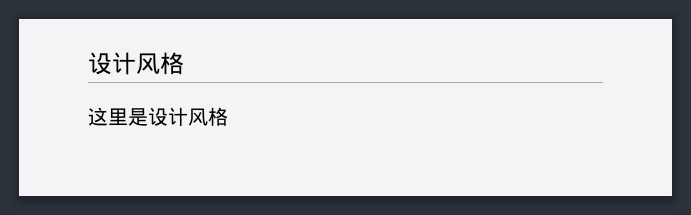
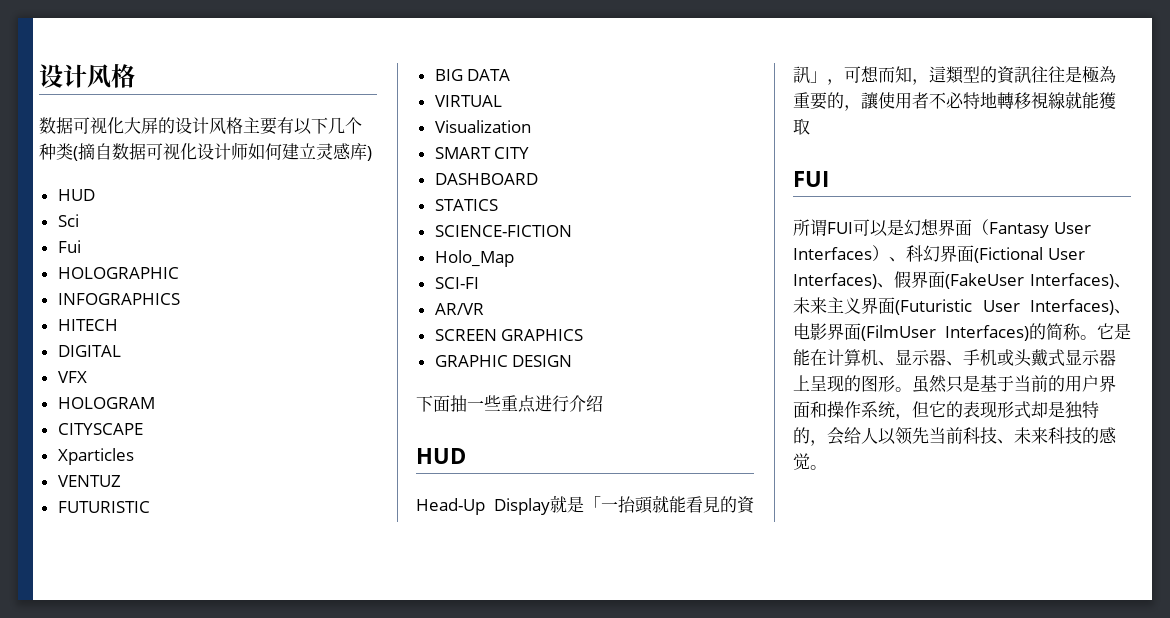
- 这里是设计风格
+ 数据可视化大屏的设计风格主要有以下几个种类(摘自数据可视化设计师如何建立灵感库)
+ HUD
+ Sci
+ Fui
+ HOLOGRAPHIC
+ INFOGRAPHICS
+ HITECH
+ DIGITAL
+ VFX
+ HOLOGRAM
+ CITYSCAPE
+ Xparticles
+ VENTUZ
+ FUTURISTIC
+ BIG DATA
+ VIRTUAL
+ Visualization
+ SMART CITY
+ DASHBOARD
+ STATICS
+ SCIENCE-FICTION
+ Holo_Map
+ SCI-FI
+ AR/VR
+ SCREEN GRAPHICS
+ GRAPHIC DESIGN
+ 下面抽一些重点进行介绍
+ HUD
+ Head-Up Display就是「一抬頭就能看見的資訊」，可想而知，這類型的資訊往往是極為重要的，讓使用者不必特地轉移視線就能獲取
+ FUI
+ 所谓FUI可以是幻想界面（Fantasy User Interfaces）、科幻界面(Fictional User Interfaces)、假界面(FakeUser Interfaces)、未来主义界面(Futuristic User Interfaces)、电影界面(FilmUser Interfaces)的简称。它是能在计算机、显示器、手机或头戴式显示器上呈现的图形。虽然只是基于当前的用户界面和操作系统，但它的表现形式却是独特的，会给人以领先当前科技、未来科技的感觉。

